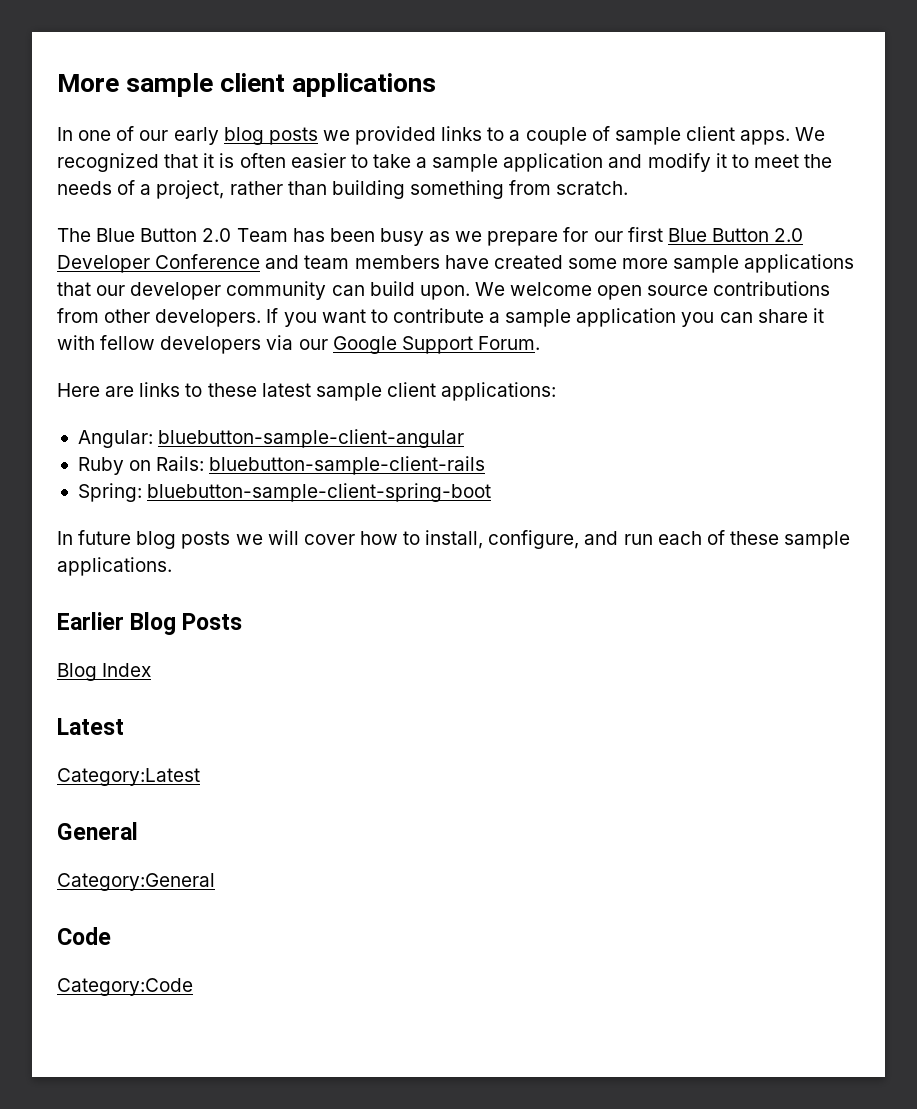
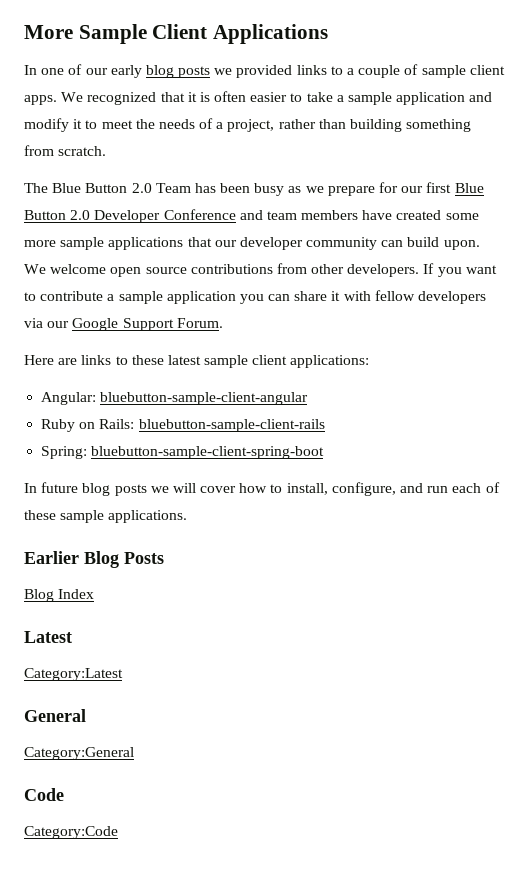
- More sample client applications
+ More Sample Client Applications

